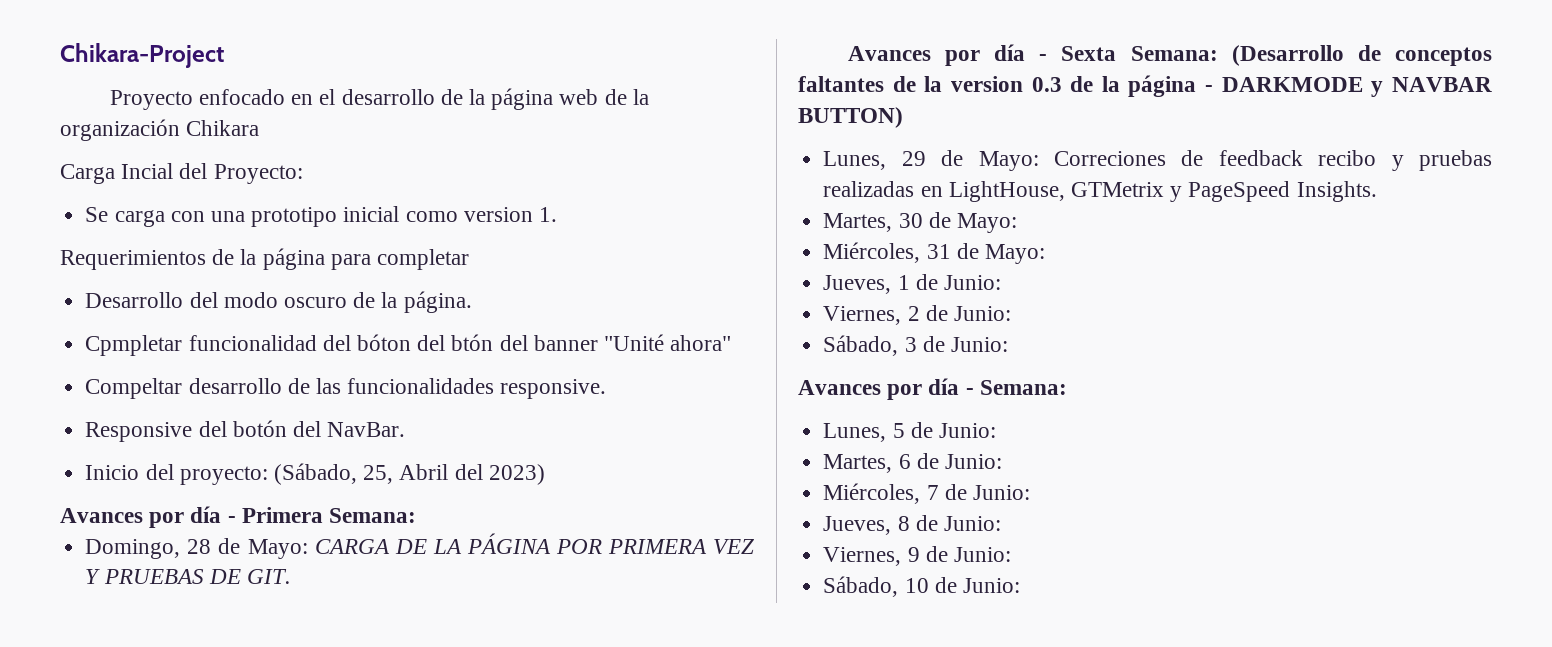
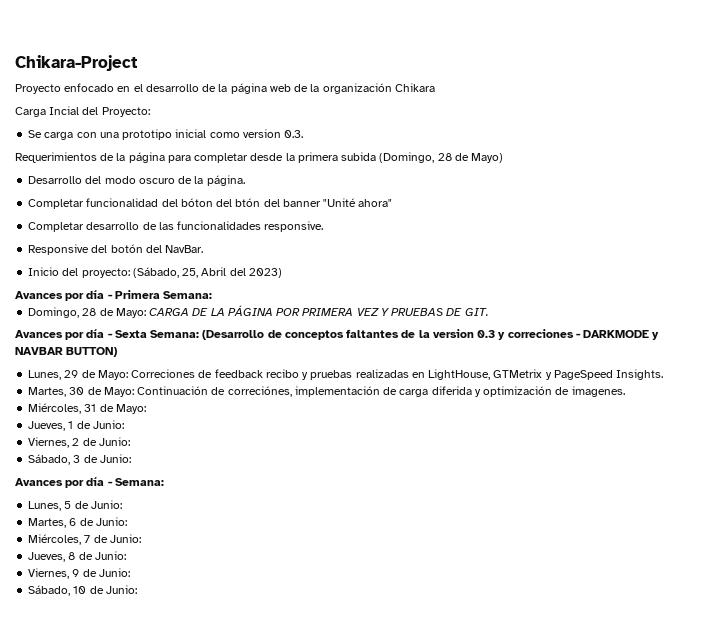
- Se carga con una prototipo inicial como version 1.
+ Se carga con una prototipo inicial como version 0.3.
- Requerimientos de la página para completar
+ Requerimientos de la página para completar desde la primera subida (Domingo, 28 de Mayo)
- Cpmpletar funcionalidad del bóton del btón del banner "Unité ahora"
+ Completar funcionalidad del bóton del btón del banner "Unité ahora"
- Compeltar desarrollo de las funcionalidades responsive.
+ Completar desarrollo de las funcionalidades responsive.
- Avances por día - Sexta Semana: (Desarrollo de conceptos faltantes de la version 0.3 de la página - DARKMODE y NAVBAR BUTTON)
+ Avances por día - Sexta Semana: (Desarrollo de conceptos faltantes de la version 0.3 y correciones - DARKMODE y NAVBAR BUTTON)
- Martes, 30 de Mayo:
+ Martes, 30 de Mayo: Continuación de correciónes, implementación de carga diferida y optimización de imagenes.

